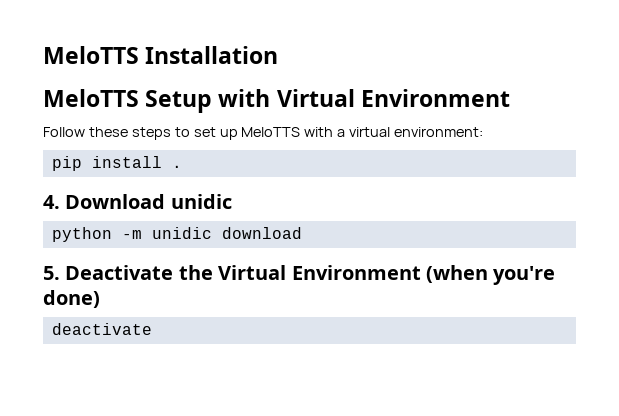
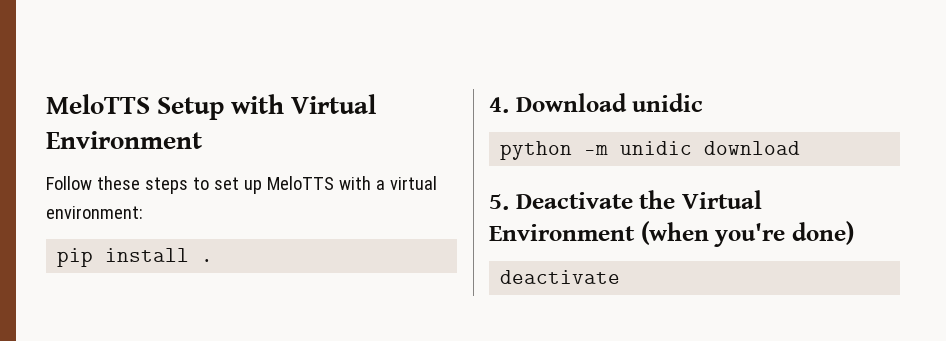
- MeloTTS Installation

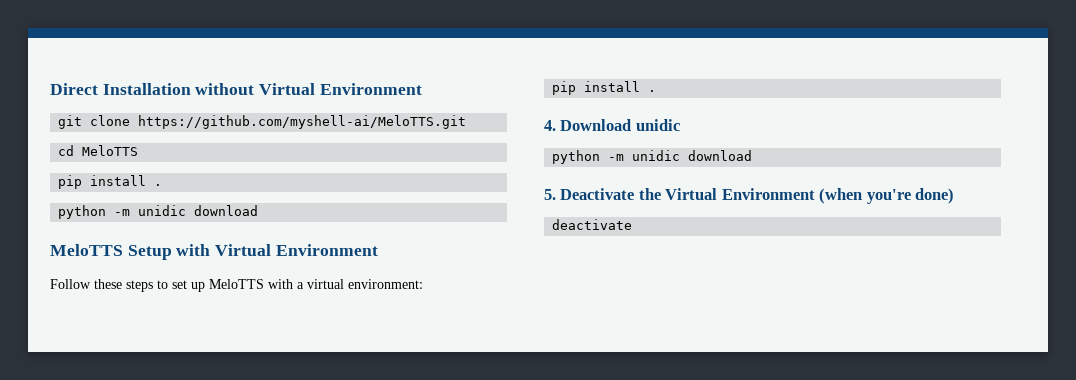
+ Direct Installation without Virtual Environment
+ git clone https://github.com/myshell-ai/MeloTTS.git
+ cd MeloTTS
+ pip install .
+ python -m unidic download

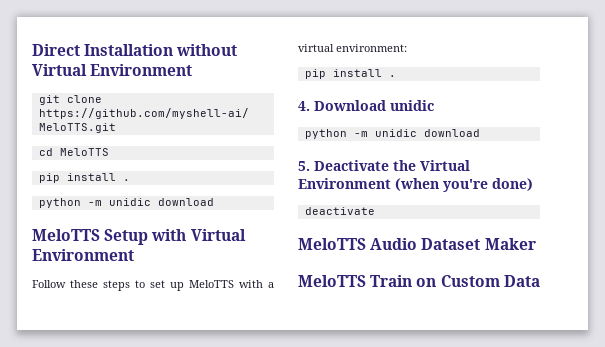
+ MeloTTS Audio Dataset Maker
+ MeloTTS Train on Custom Data

